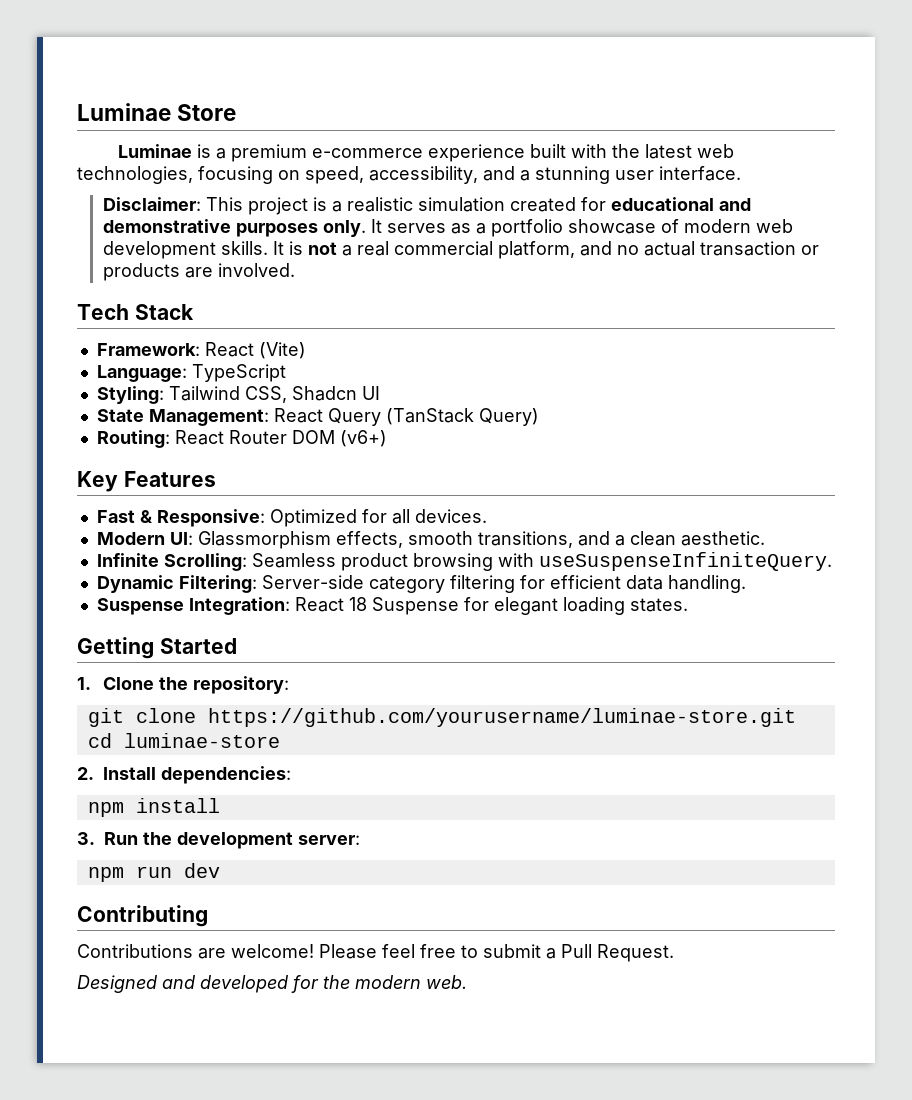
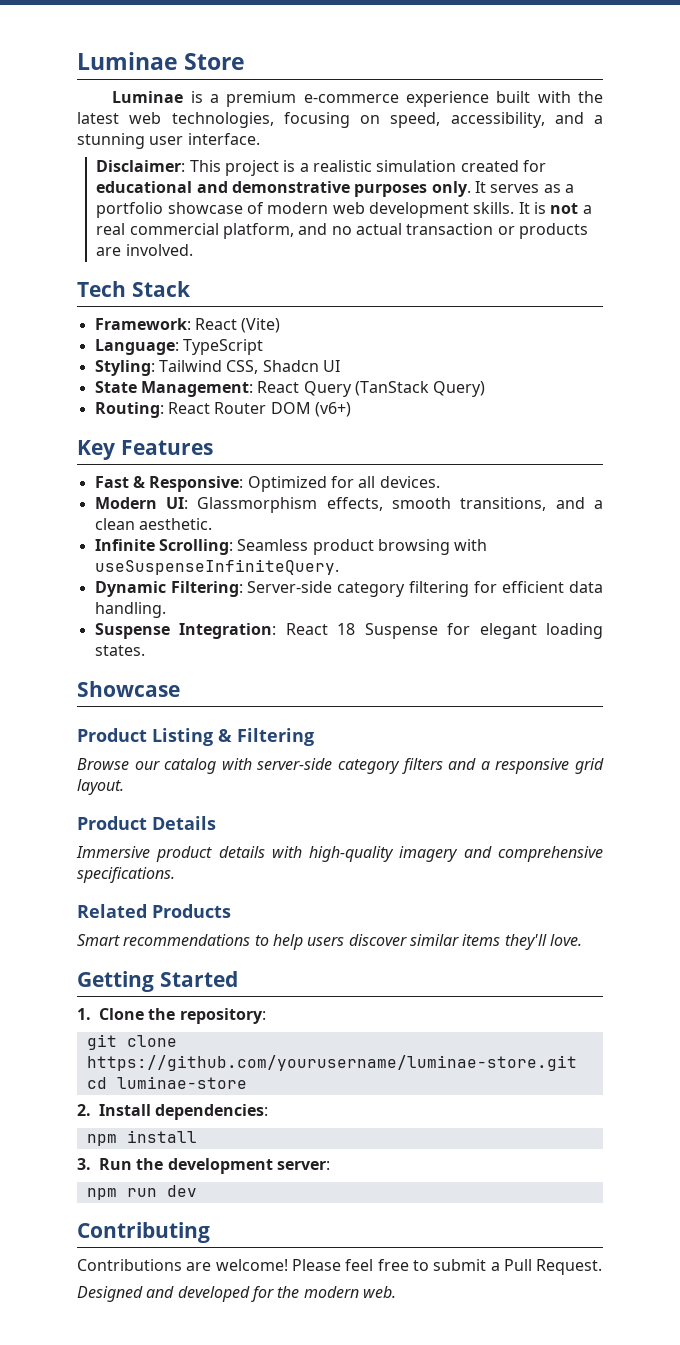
+ Showcase
+ Product Listing & Filtering
+ Browse our catalog with server-side category filters and a responsive grid layout.
+ Product Details
+ Immersive product details with high-quality imagery and comprehensive specifications.
+ Related Products
+ Smart recommendations to help users discover similar items they'll love.

